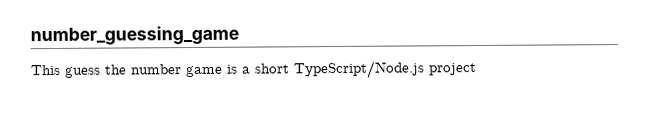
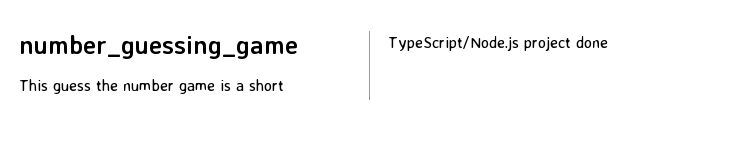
- This guess the number game is a short TypeScript/Node.js project
+ This guess the number game is a short TypeScript/Node.js project done

